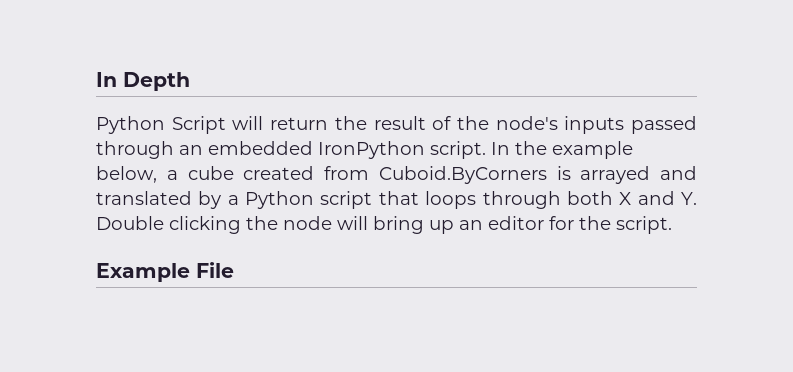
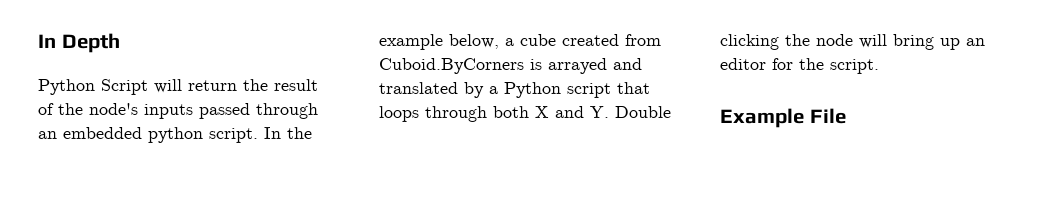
- Python Script will return the result of the node's inputs passed through an embedded IronPython script.
+ Python Script will return the result of the node's inputs passed through an embedded python script.

